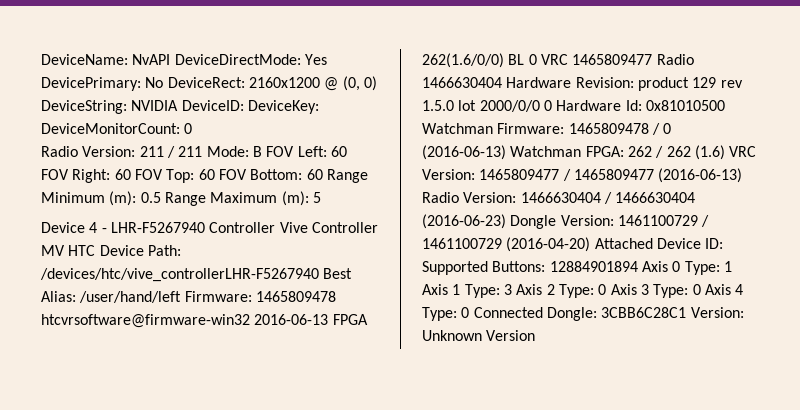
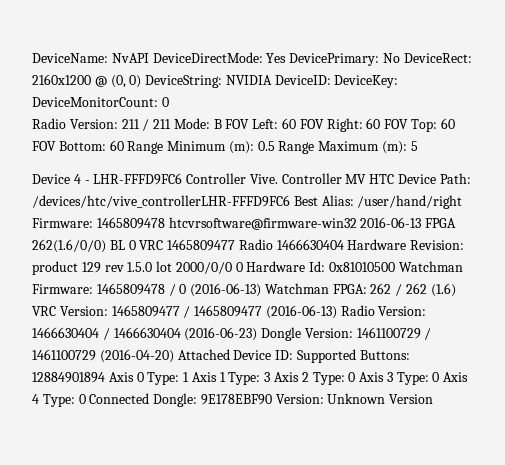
- Device 4 - LHR-F5267940 Controller Vive Controller MV HTC Device Path:
+ Device 4 - LHR-FFFD9FC6 Controller Vive. Controller MV HTC Device Path:
- /devices/htc/vive_controllerLHR-F5267940 Best Alias:
+ /devices/htc/vive_controllerLHR-FFFD9FC6 Best Alias:
- /user/hand/left Firmware:
+ /user/hand/right Firmware:
- 3CBB6C28C1 Version:
+ 9E178EBF90 Version:

